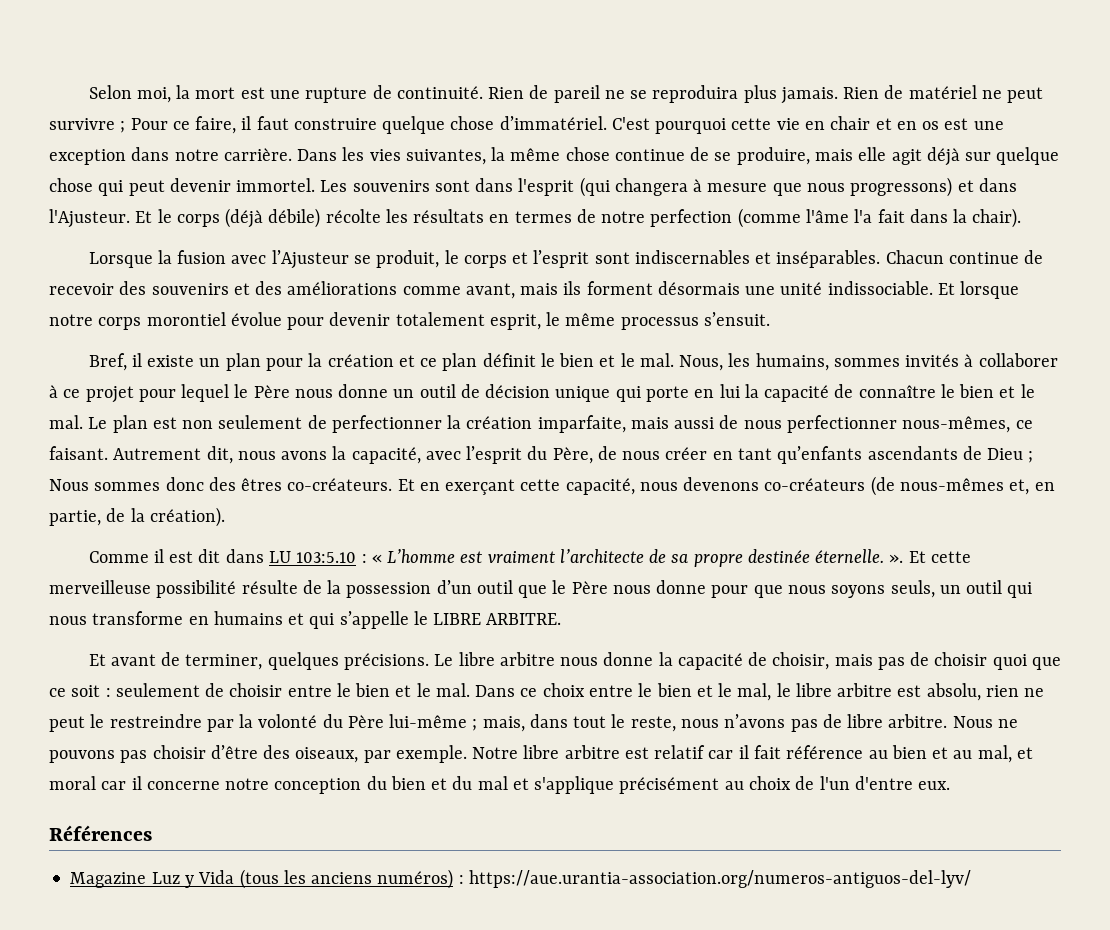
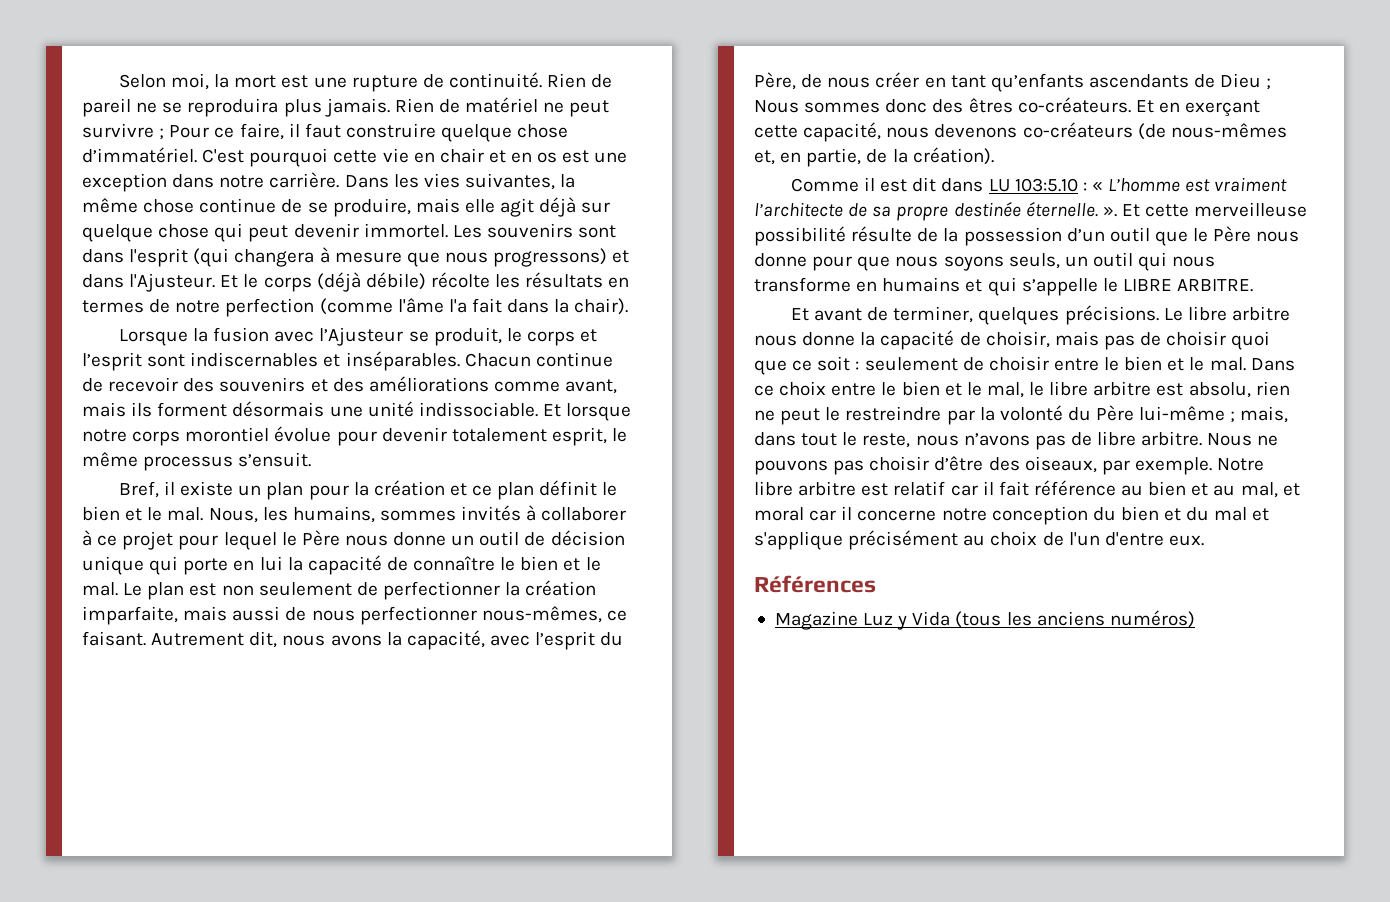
- Magazine Luz y Vida (tous les anciens numéros) : https://aue.urantia-association.org/numeros-antiguos-del-lyv/
+ Magazine Luz y Vida (tous les anciens numéros)

